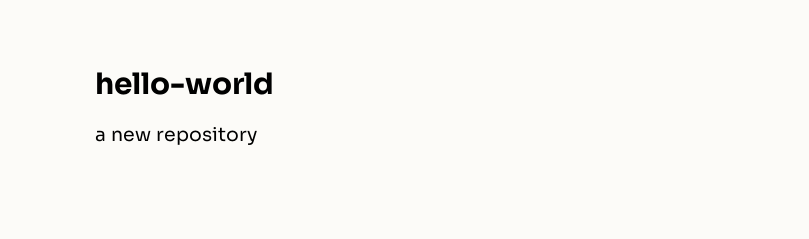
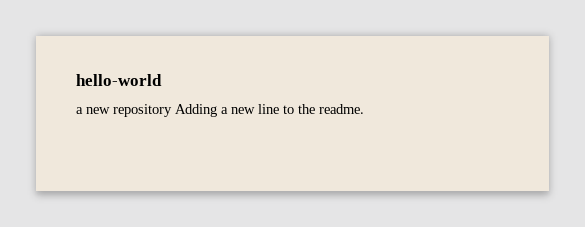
- a new repository
+ a new repository Adding a new line to the readme.

